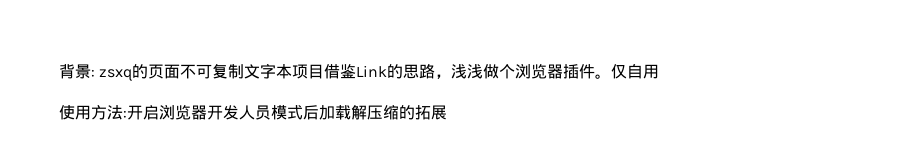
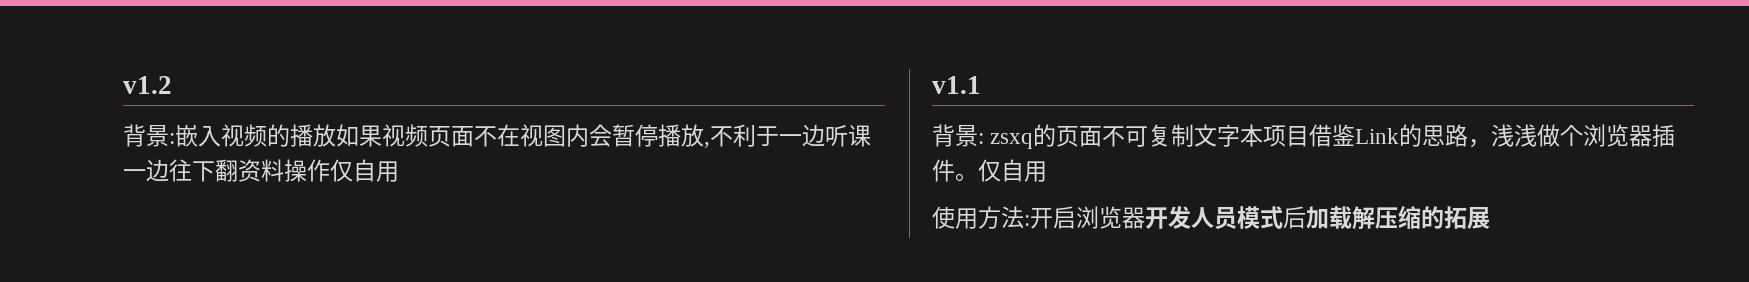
+ v1.2
+ 背景:嵌入视频的播放如果视频页面不在视图内会暂停播放,不利于一边听课一边往下翻资料操作仅自用
+ v1.1

